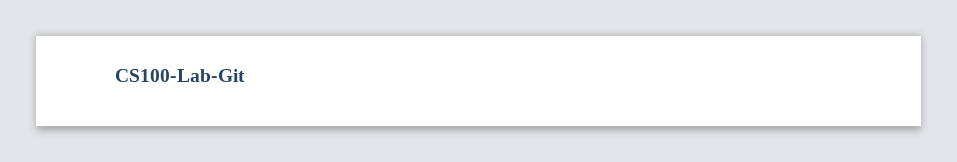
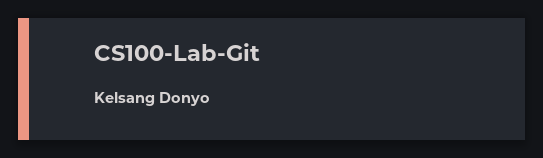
+ Kelsang Donyo

